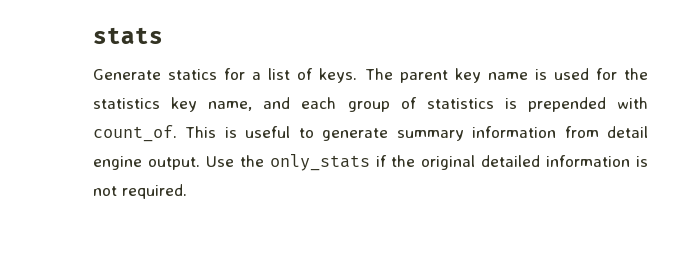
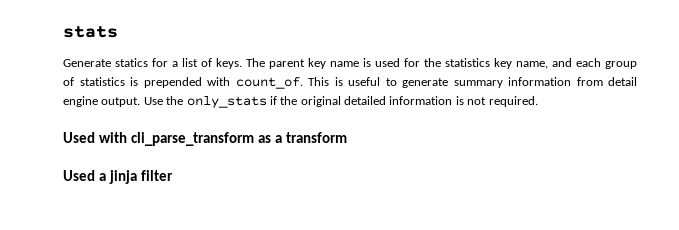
+ Used with cli_parse_transform as a transform
+ Used a jinja filter

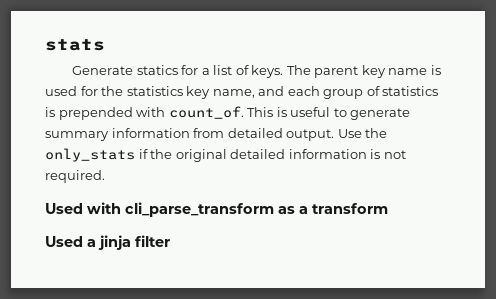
- This is useful to generate summary information from detail engine output.
+ This is useful to generate summary information from detailed output.

